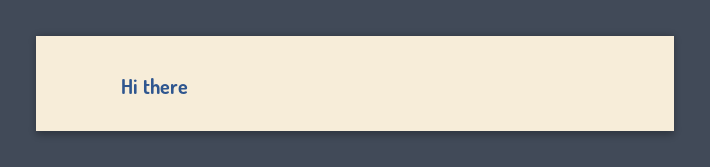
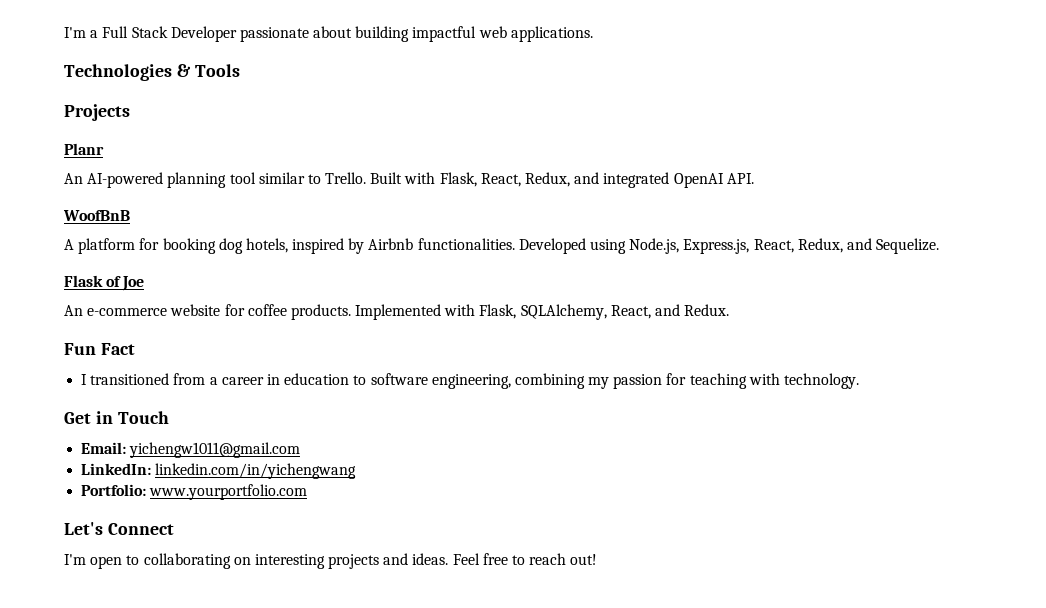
- Hi there
+ I'm a Full Stack Developer passionate about building impactful web applications.
+ Technologies & Tools
+ Projects
+ Planr
+ An AI-powered planning tool similar to Trello. Built with Flask, React, Redux, and integrated OpenAI API.
+ WoofBnB
+ A platform for booking dog hotels, inspired by Airbnb functionalities. Developed using Node.js, Express.js, React, Redux, and Sequelize.
+ Flask of Joe
+ An e-commerce website for coffee products. Implemented with Flask, SQLAlchemy, React, and Redux.
+ Fun Fact
+ I transitioned from a career in education to software engineering, combining my passion for teaching with technology.
+ Get in Touch
+ Email: yichengw1011@gmail.com
+ LinkedIn: linkedin.com/in/yichengwang
+ Portfolio: www.yourportfolio.com
+ Let's Connect
+ I'm open to collaborating on interesting projects and ideas. Feel free to reach out!

